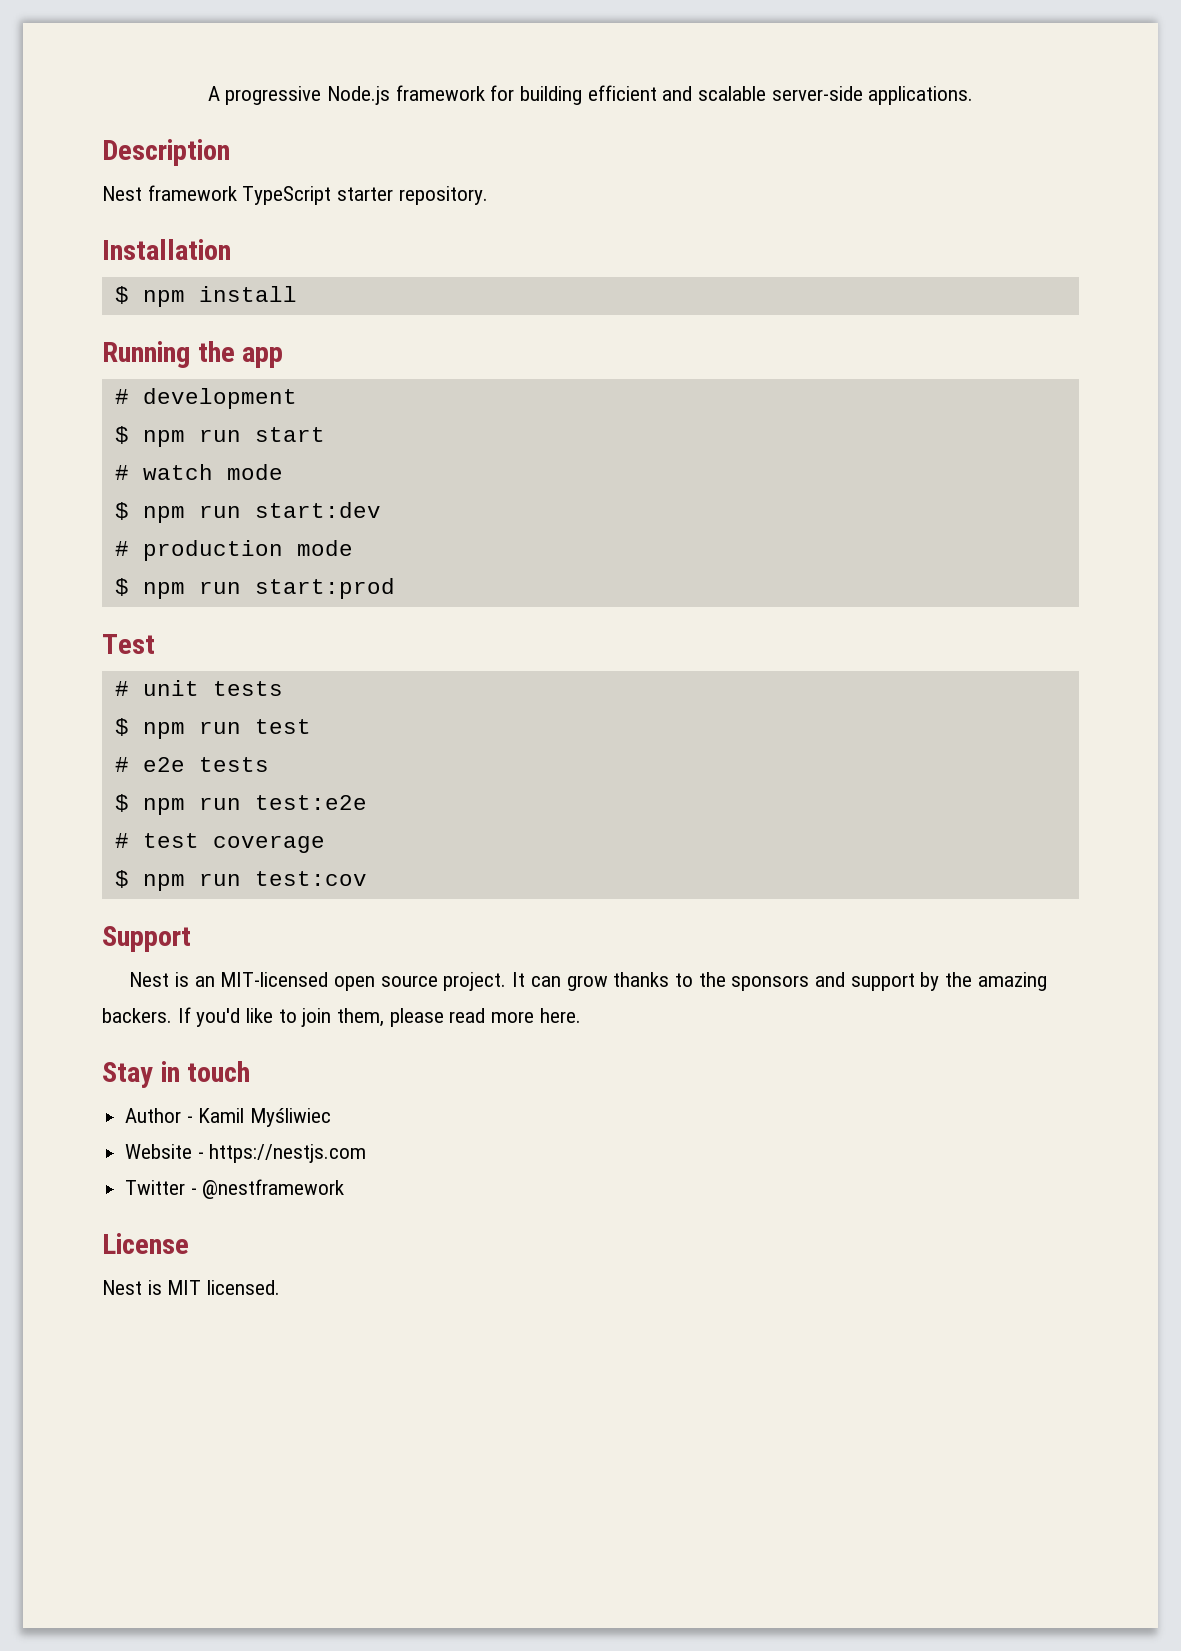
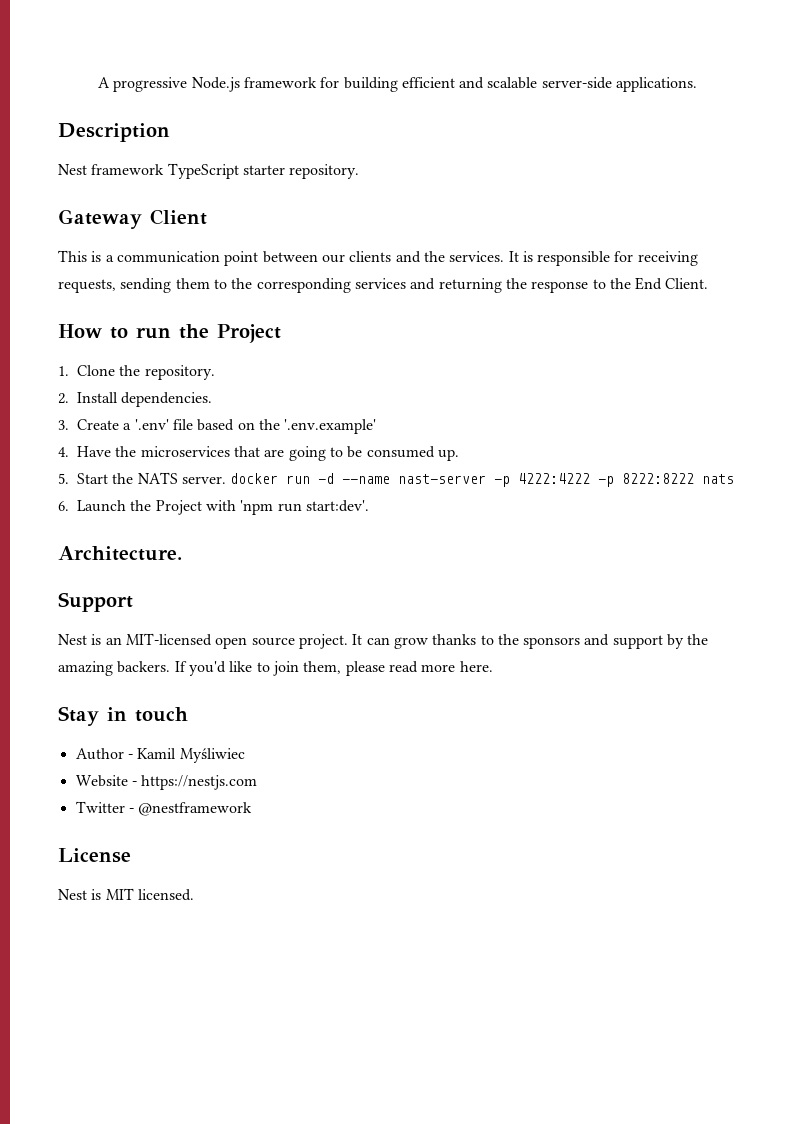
- Installation
- $ npm install
- Running the app
- # development
- $ npm run start
- # watch mode
- $ npm run start:dev
- # production mode
- $ npm run start:prod
- Test
- # unit tests
- $ npm run test
- # e2e tests
- $ npm run test:e2e
- # test coverage
- $ npm run test:cov
+ Gateway Client
+ This is a communication point between our clients and the services. It is responsible for receiving requests, sending them to the corresponding services and returning the response to the End Client.
+ How to run the Project
+ 1. Clone the repository.
+ 2. Install dependencies.
+ 3. Create a '.env' file based on the '.env.example'
+ 4. Have the microservices that are going to be consumed up.
+ 5. Start the NATS server. docker run -d --name nast-server -p 4222:4222 -p 8222:8222 nats
+ 6. Launch the Project with 'npm run start:dev'.
+ Architecture.

